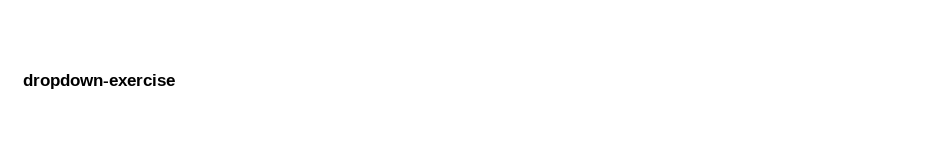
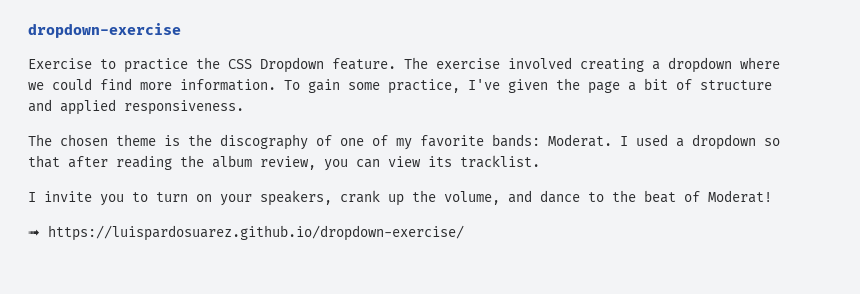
+ Exercise to practice the CSS Dropdown feature. The exercise involved creating a dropdown where we could find more information. To gain some practice, I've given the page a bit of structure and applied responsiveness.
+ The chosen theme is the discography of one of my favorite bands: Moderat. I used a dropdown so that after reading the album review, you can view its tracklist.
+ I invite you to turn on your speakers, crank up the volume, and dance to the beat of Moderat!
+ ➟ https://luispardosuarez.github.io/dropdown-exercise/

